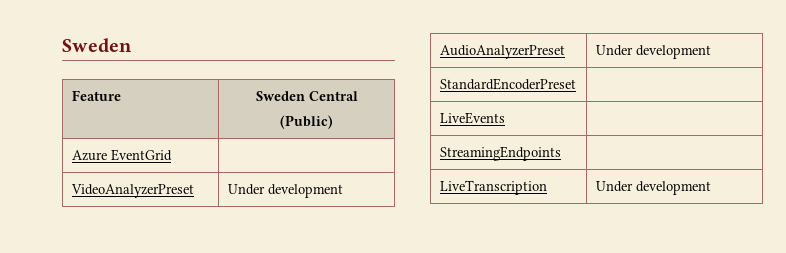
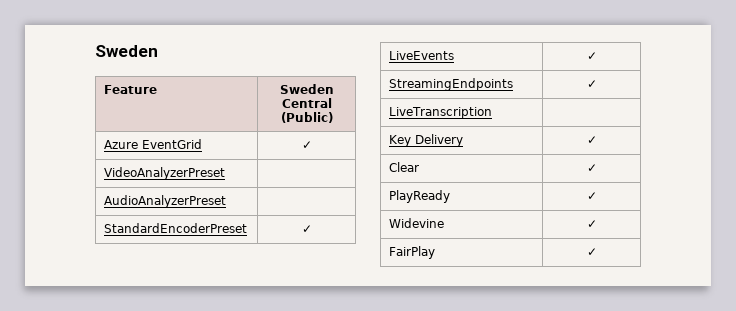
- Azure EventGrid |
+ Azure EventGrid | ✓
- VideoAnalyzerPreset | Under development
+ VideoAnalyzerPreset |
- AudioAnalyzerPreset | Under development
+ AudioAnalyzerPreset |
- StandardEncoderPreset |
+ StandardEncoderPreset | ✓
- LiveEvents |
+ LiveEvents | ✓
- StreamingEndpoints |
+ StreamingEndpoints | ✓
- LiveTranscription | Under development
+ LiveTranscription |
+ Key Delivery | ✓
+ Clear | ✓
+ PlayReady | ✓
+ Widevine | ✓
+ FairPlay | ✓

